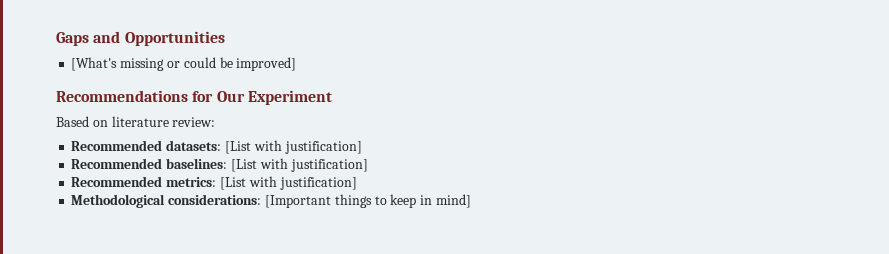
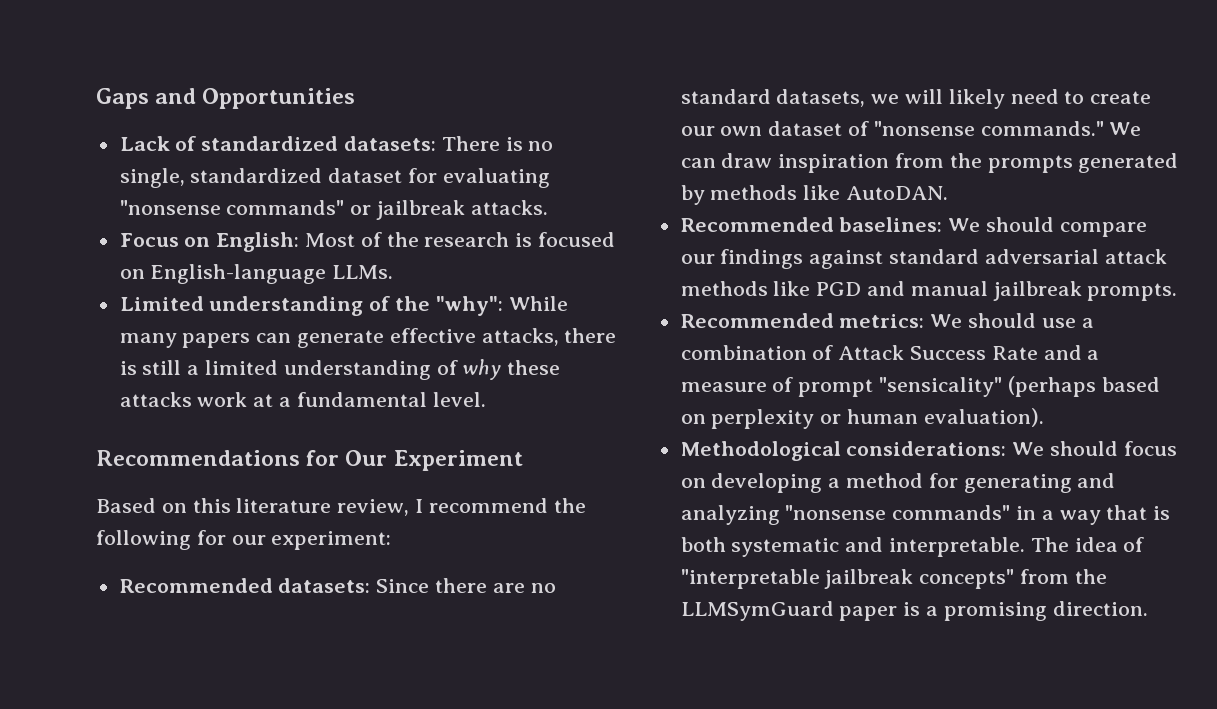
- [What's missing or could be improved]
+ Lack of standardized datasets: There is no single, standardized dataset for evaluating "nonsense commands" or jailbreak attacks.
+ Focus on English: Most of the research is focused on English-language LLMs.
+ Limited understanding of the "why": While many papers can generate effective attacks, there is still a limited understanding of why these attacks work at a fundamental level.
- Based on literature review:
- Recommended datasets: [List with justification]
- Recommended baselines: [List with justification]
- Recommended metrics: [List with justification]
- Methodological considerations: [Important things to keep in mind]
+ Based on this literature review, I recommend the following for our experiment:
+ Recommended datasets: Since there are no standard datasets, we will likely need to create our own dataset of "nonsense commands." We can draw inspiration from the prompts generated by methods like AutoDAN.
+ Recommended baselines: We should compare our findings against standard adversarial attack methods like PGD and manual jailbreak prompts.
+ Recommended metrics: We should use a combination of Attack Success Rate and a measure of prompt "sensicality" (perhaps based on perplexity or human evaluation).
+ Methodological considerations: We should focus on developing a method for generating and analyzing "nonsense commands" in a way that is both systematic and interpretable. The idea of "interpretable jailbreak concepts" from the LLMSymGuard paper is a promising direction.

